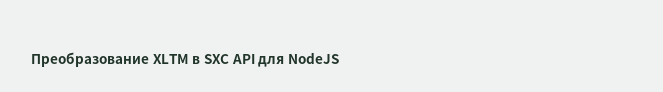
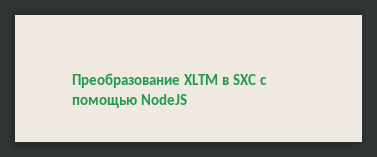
- Преобразование XLTM в SXC API для NodeJS
+ Преобразование XLTM в SXC с помощью NodeJS

